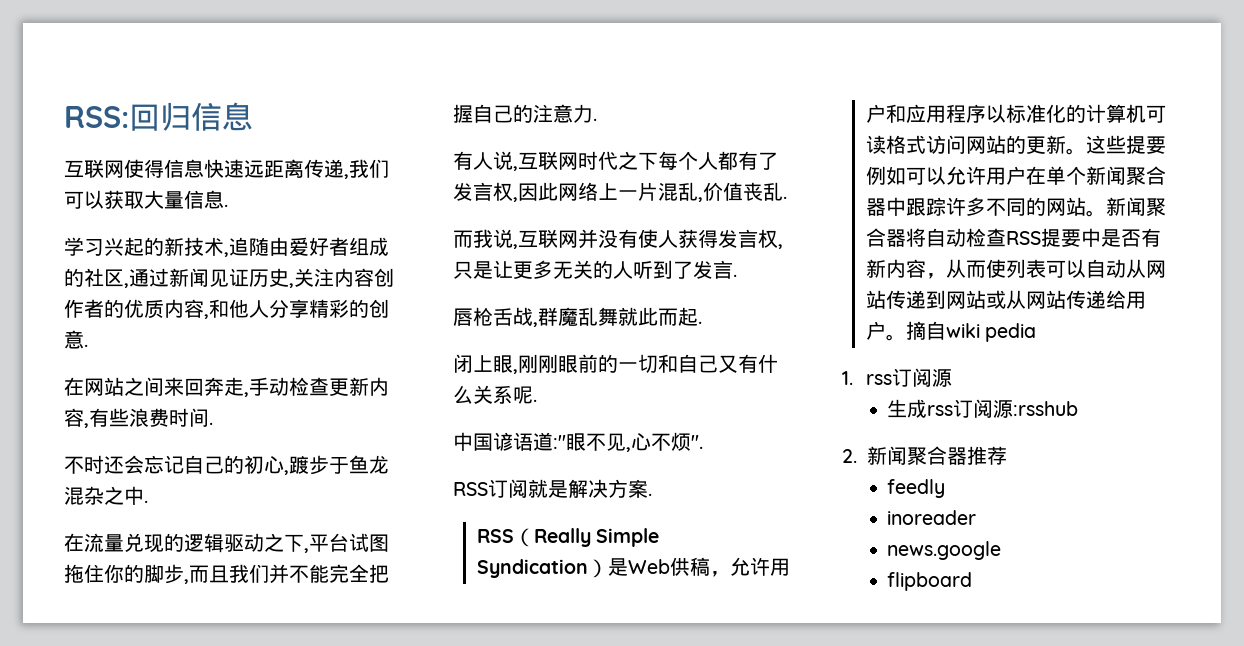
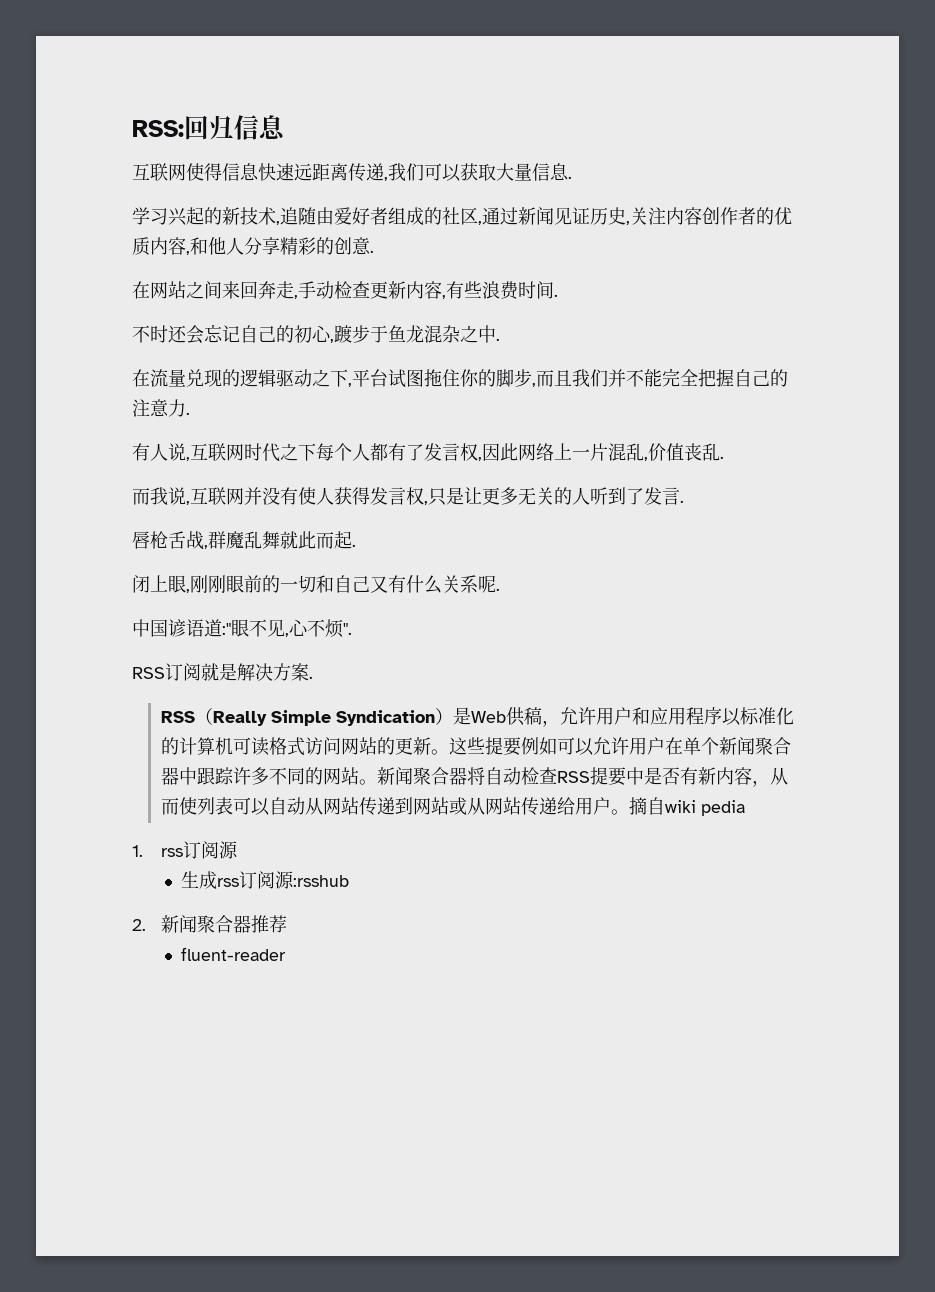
- feedly
- inoreader
- news.google
- flipboard
+ fluent-reader

